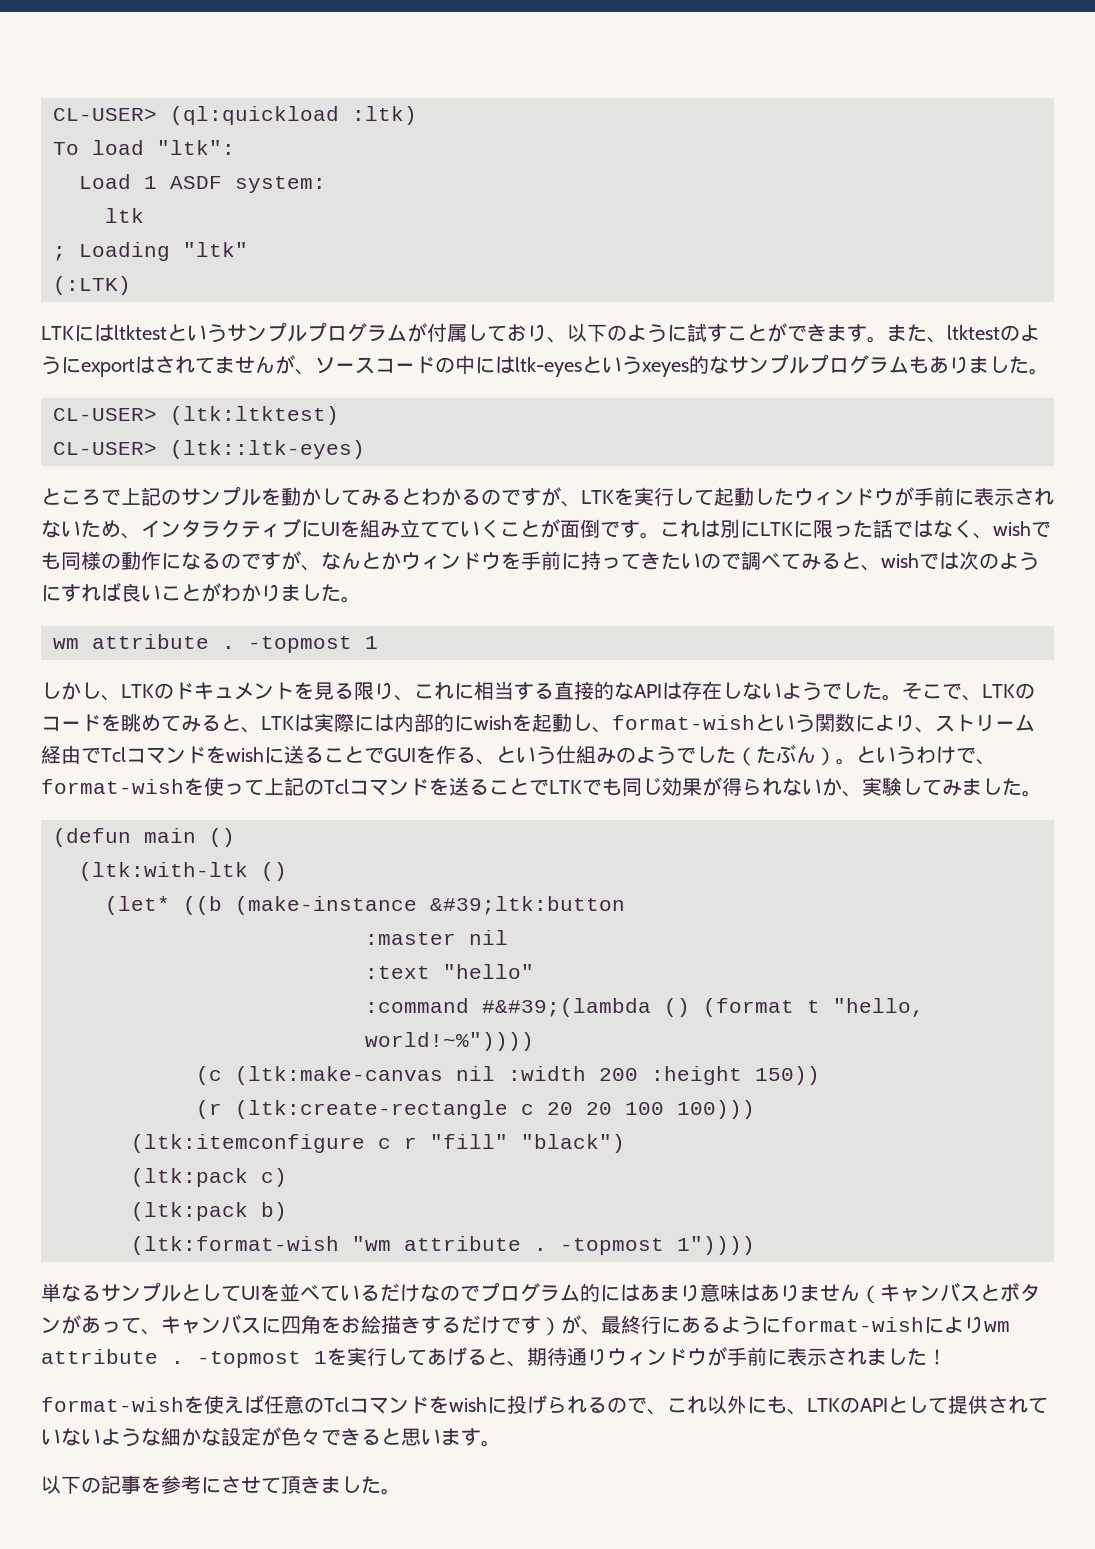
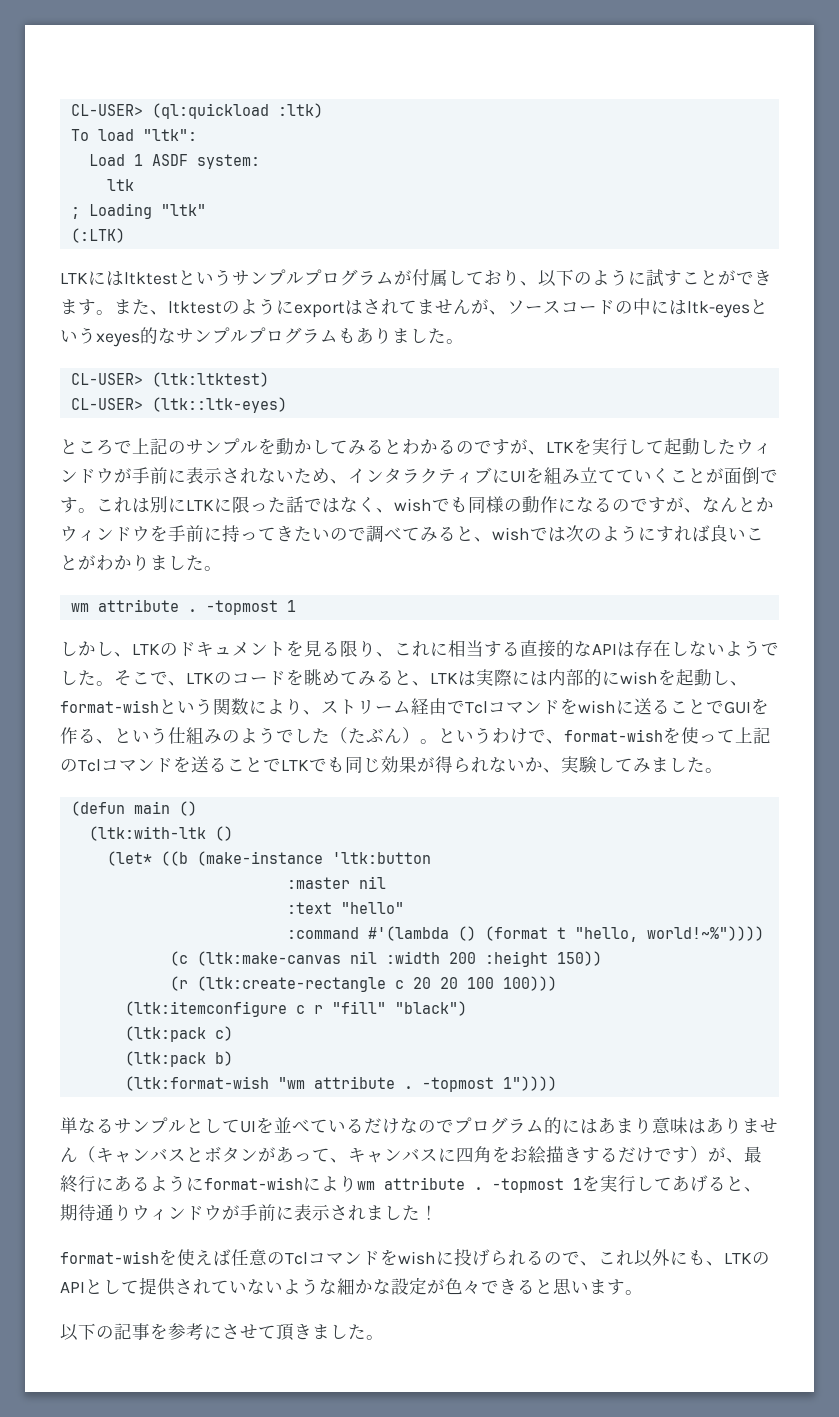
- (let* ((b (make-instance &#39;ltk:button
+ (let* ((b (make-instance 'ltk:button
- :command #&#39;(lambda () (format t "hello, world!~%"))))
+ :command #'(lambda () (format t "hello, world!~%"))))

